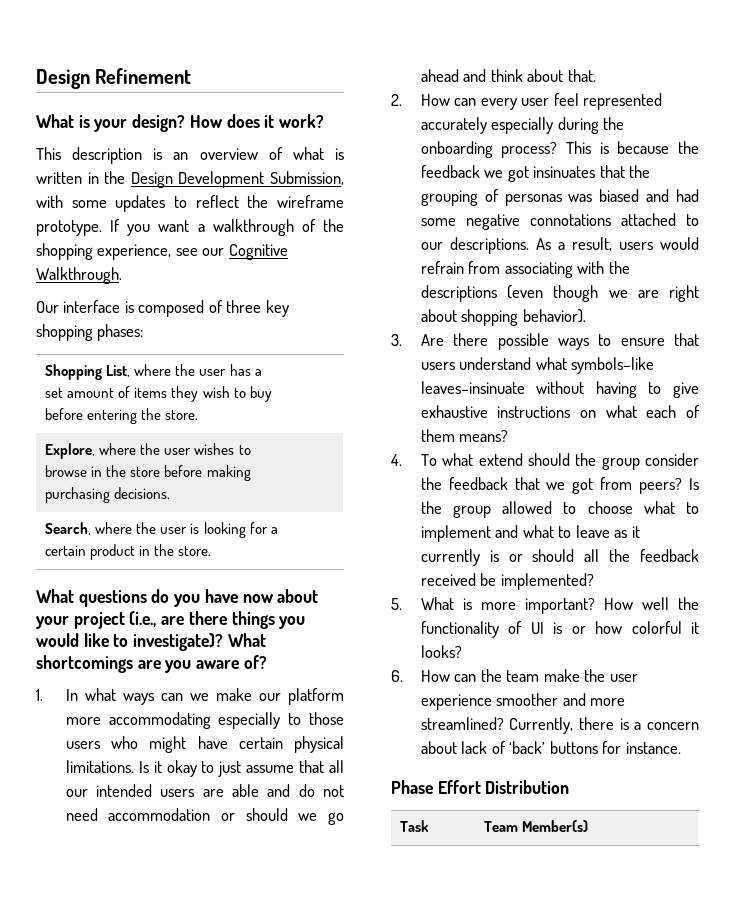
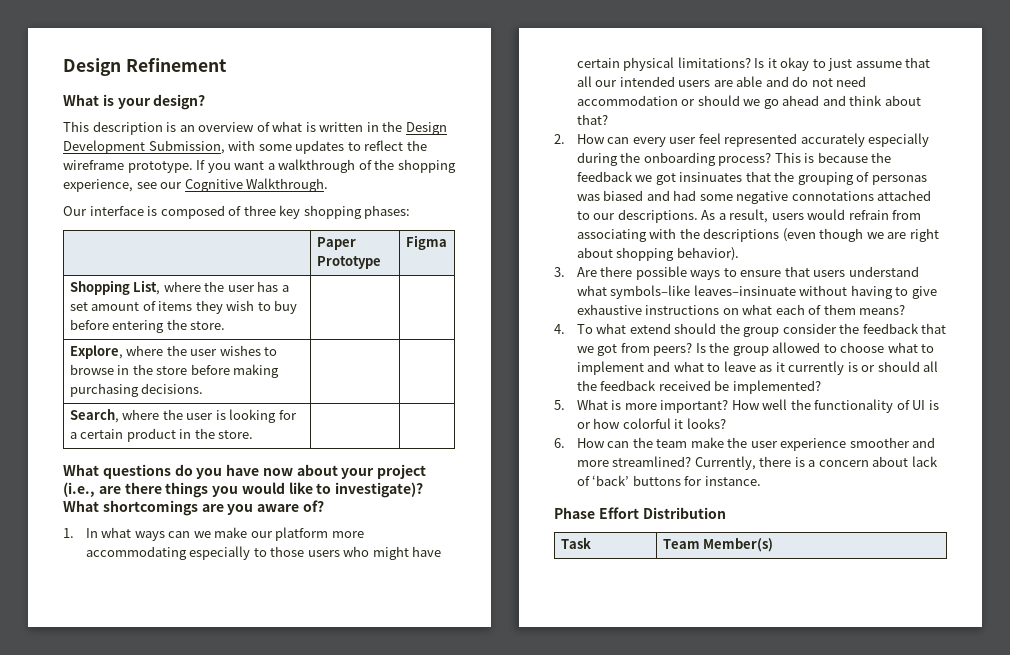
- How does it work?
+ | Paper Prototype | Figma
- 1. In what ways can we make our platform more accommodating especially to those users who might have certain physical limitations.
+ 1. In what ways can we make our platform more accommodating especially to those users who might have certain physical limitations?
- Is it okay to just assume that all our intended users are able and do not need accommodation or should we go ahead and think about that.
+ Is it okay to just assume that all our intended users are able and do not need accommodation or should we go ahead and think about that?

